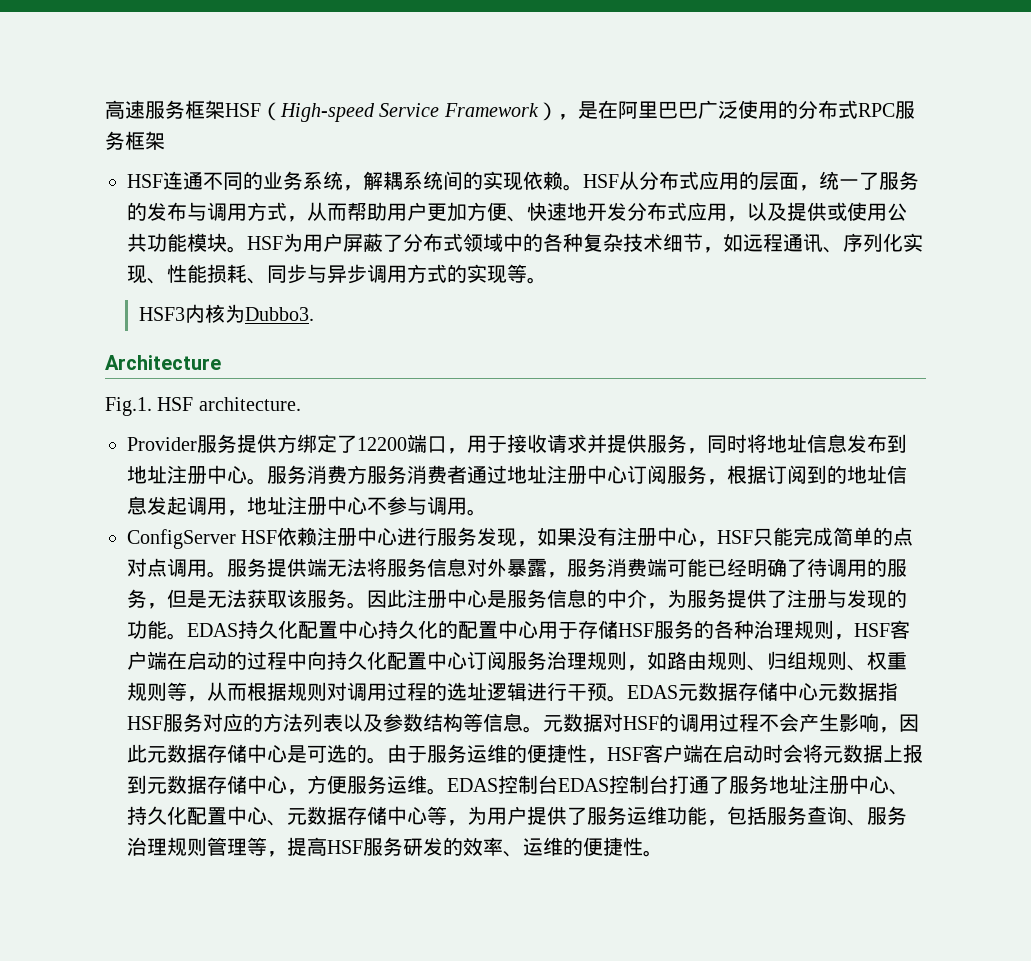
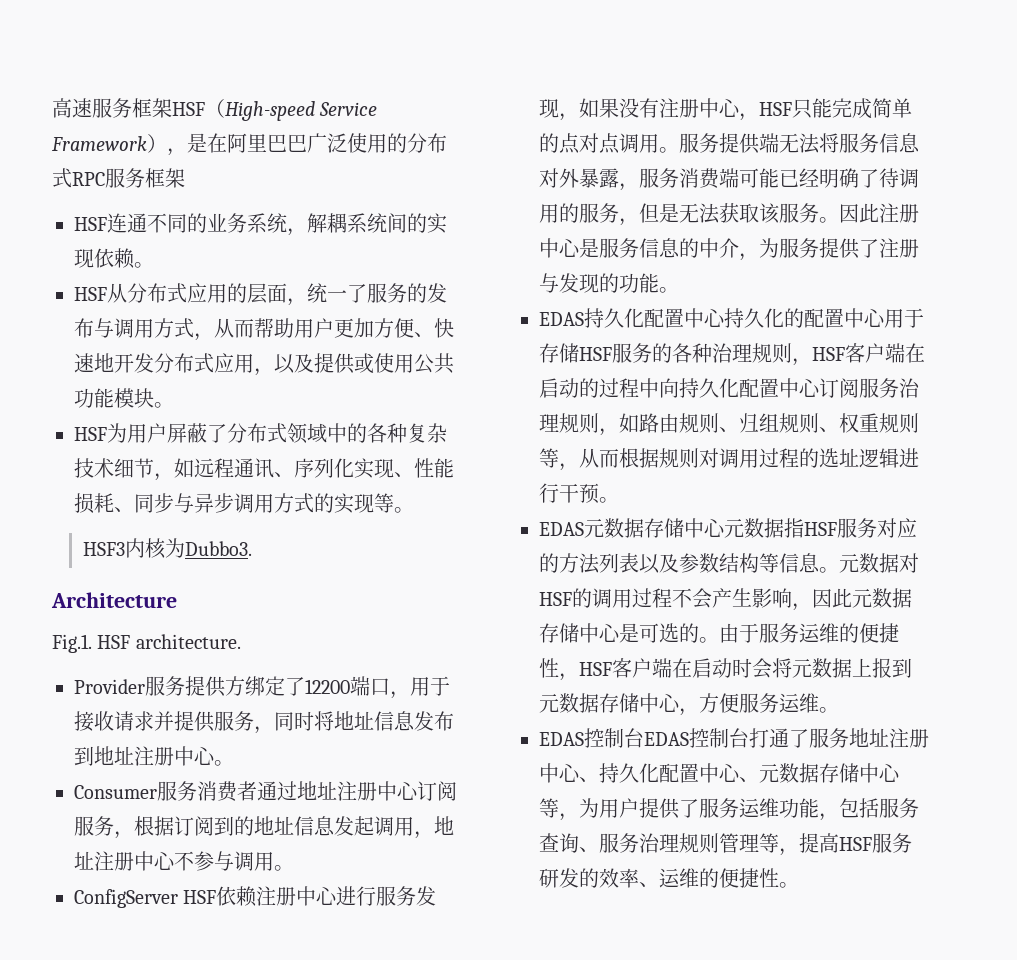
- HSF连通不同的业务系统，解耦系统间的实现依赖。HSF从分布式应用的层面，统一了服务的发布与调用方式，从而帮助用户更加方便、快速地开发分布式应用，以及提供或使用公共功能模块。HSF为用户屏蔽了分布式领域中的各种复杂技术细节，如远程通讯、序列化实现、性能损耗、同步与异步调用方式的实现等。
+ HSF连通不同的业务系统，解耦系统间的实现依赖。
+ HSF从分布式应用的层面，统一了服务的发布与调用方式，从而帮助用户更加方便、快速地开发分布式应用，以及提供或使用公共功能模块。
+ HSF为用户屏蔽了分布式领域中的各种复杂技术细节，如远程通讯、序列化实现、性能损耗、同步与异步调用方式的实现等。
- Provider服务提供方绑定了12200端口，用于接收请求并提供服务，同时将地址信息发布到地址注册中心。服务消费方服务消费者通过地址注册中心订阅服务，根据订阅到的地址信息发起调用，地址注册中心不参与调用。
+ Provider服务提供方绑定了12200端口，用于接收请求并提供服务，同时将地址信息发布到地址注册中心。
+ Consumer服务消费者通过地址注册中心订阅服务，根据订阅到的地址信息发起调用，地址注册中心不参与调用。
- 因此注册中心是服务信息的中介，为服务提供了注册与发现的功能。EDAS持久化配置中心持久化的配置中心用于存储HSF服务的各种治理规则，HSF客户端在启动的过程中向持久化配置中心订阅服务治理规则，如路由规则、归组规则、权重规则等，从而根据规则对调用过程的选址逻辑进行干预。EDAS元数据存储中心元数据指HSF服务对应的方法列表以及参数结构等信息。
+ 因此注册中心是服务信息的中介，为服务提供了注册与发现的功能。
+ EDAS持久化配置中心持久化的配置中心用于存储HSF服务的各种治理规则，HSF客户端在启动的过程中向持久化配置中心订阅服务治理规则，如路由规则、归组规则、权重规则等，从而根据规则对调用过程的选址逻辑进行干预。
+ EDAS元数据存储中心元数据指HSF服务对应的方法列表以及参数结构等信息。
- 由于服务运维的便捷性，HSF客户端在启动时会将元数据上报到元数据存储中心，方便服务运维。EDAS控制台EDAS控制台打通了服务地址注册中心、持久化配置中心、元数据存储中心等，为用户提供了服务运维功能，包括服务查询、服务治理规则管理等，提高HSF服务研发的效率、运维的便捷性。
+ 由于服务运维的便捷性，HSF客户端在启动时会将元数据上报到元数据存储中心，方便服务运维。
+ EDAS控制台EDAS控制台打通了服务地址注册中心、持久化配置中心、元数据存储中心等，为用户提供了服务运维功能，包括服务查询、服务治理规则管理等，提高HSF服务研发的效率、运维的便捷性。

